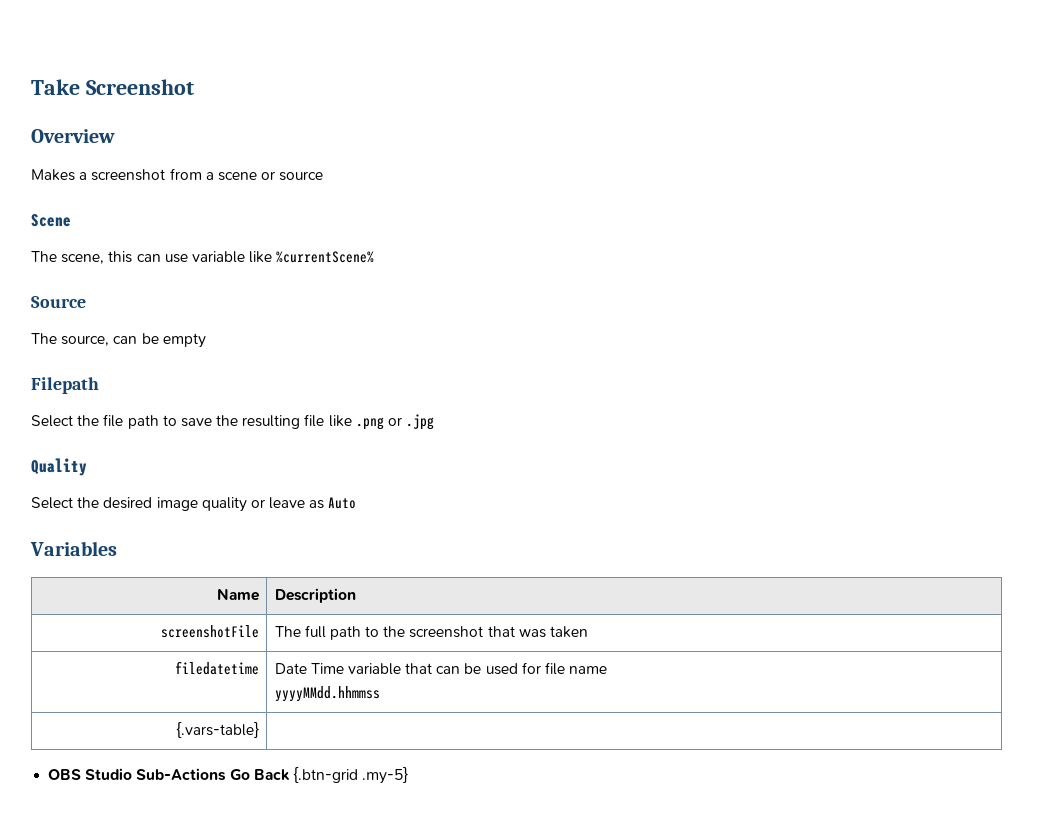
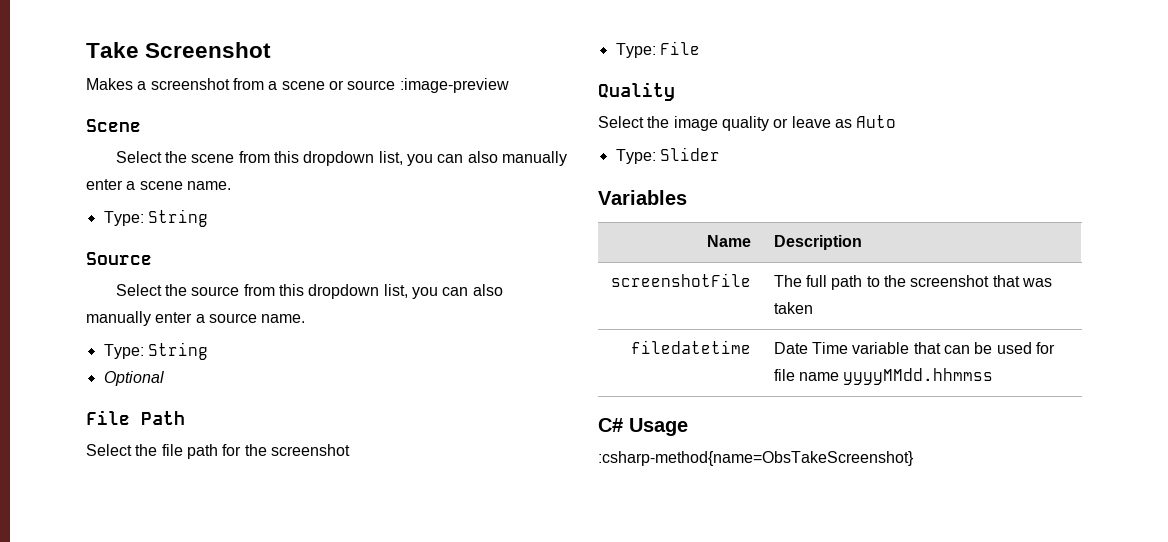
- Overview
- Makes a screenshot from a scene or source
+ Makes a screenshot from a scene or source :image-preview
- The scene, this can use variable like %currentScene%
+ Select the scene from this dropdown list, you can also manually enter a scene name.
+ Type: String
  Source
- The source, can be empty
- Filepath
- Select the file path to save the resulting file like .png or .jpg
+ Select the source from this dropdown list, you can also manually enter a source name.
+ Type: String
+ Optional
+ File Path
+ Select the file path for the screenshot
+ Type: File
- Select the desired image quality or leave as Auto
+ Select the image quality or leave as Auto
+ Type: Slider
- filedatetime | Date Time variable that can be used for file name
- yyyyMMdd.hhmmss
+ filedatetime | Date Time variable that can be used for file name yyyyMMdd.hhmmss
- {.vars-table} |
- OBS Studio Sub-Actions Go Back {.btn-grid .my-5}
+ C# Usage
+ :csharp-method{name=ObsTakeScreenshot}

